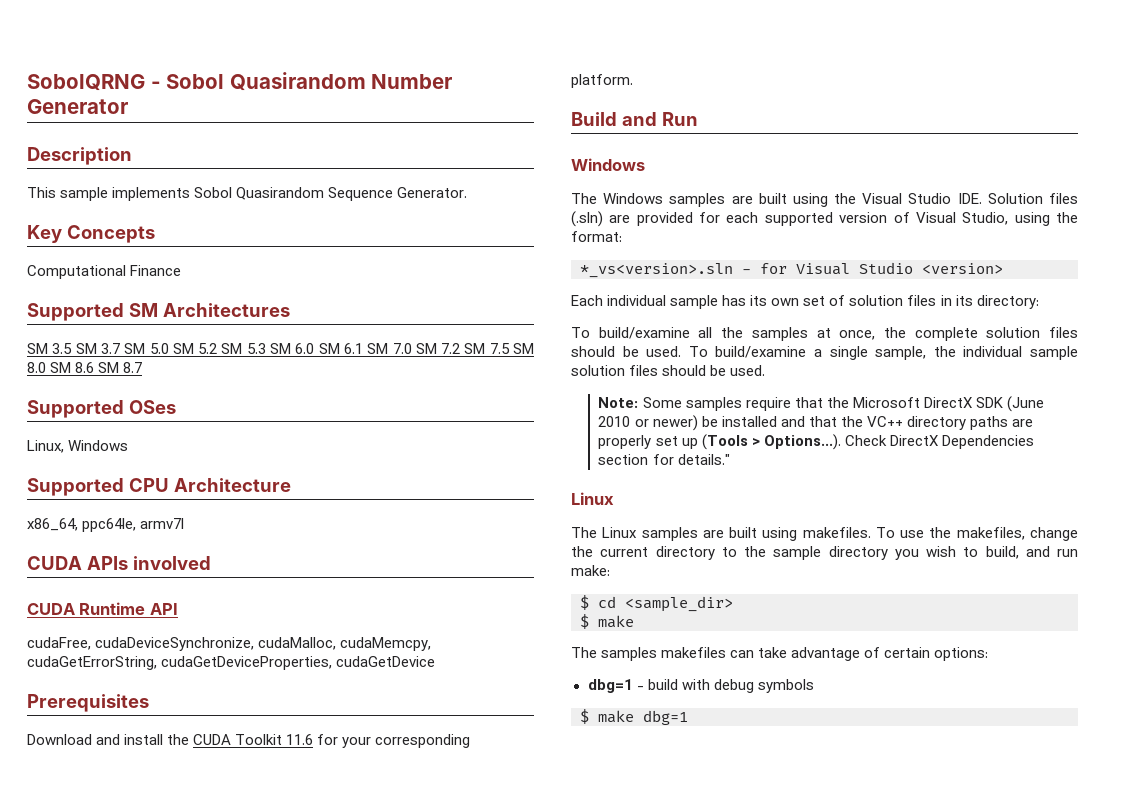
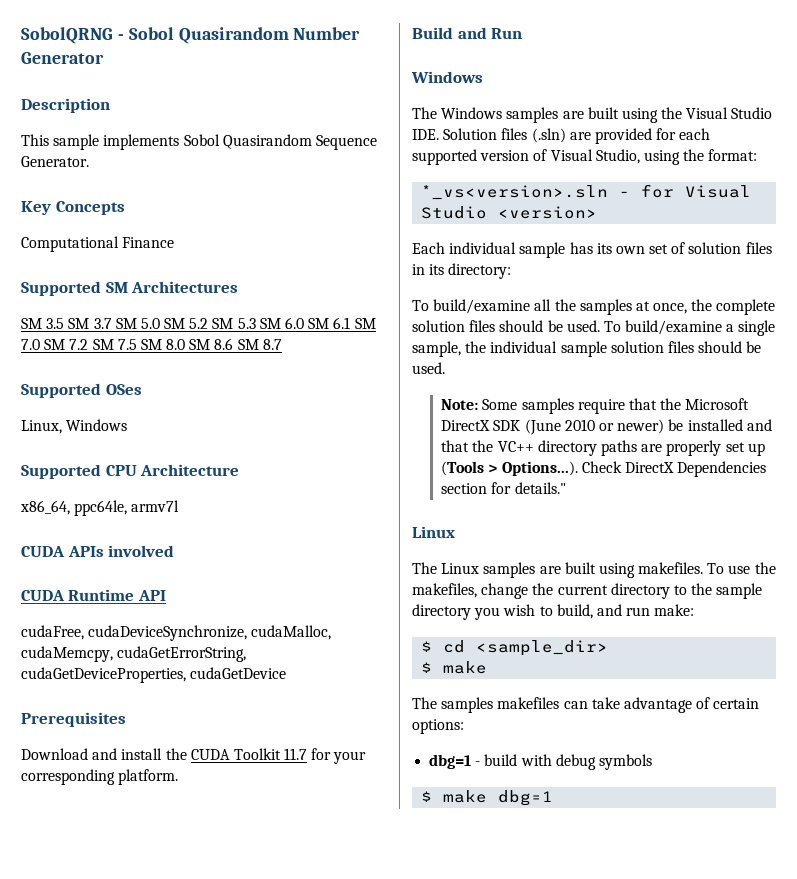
- Download and install the CUDA Toolkit 11.6 for your corresponding platform.
+ Download and install the CUDA Toolkit 11.7 for your corresponding platform.

